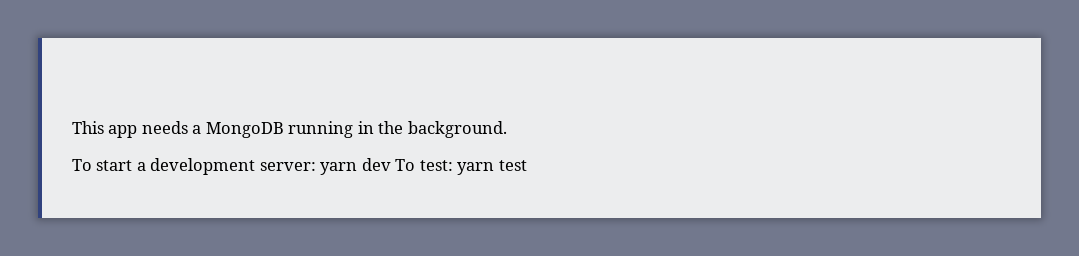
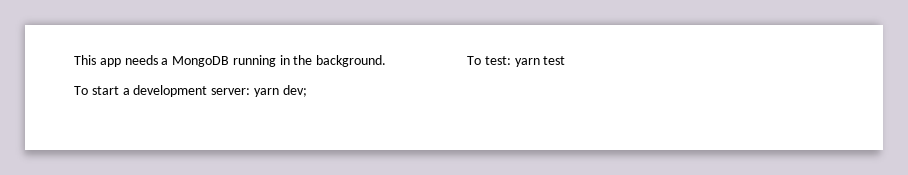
- To start a development server: yarn dev To test: yarn test
+ To start a development server: yarn dev;
+ To test: yarn test

